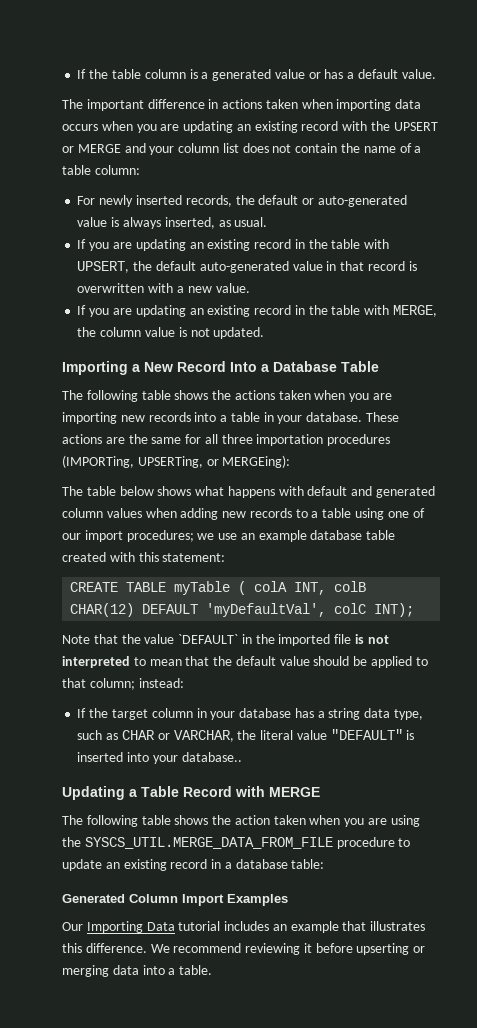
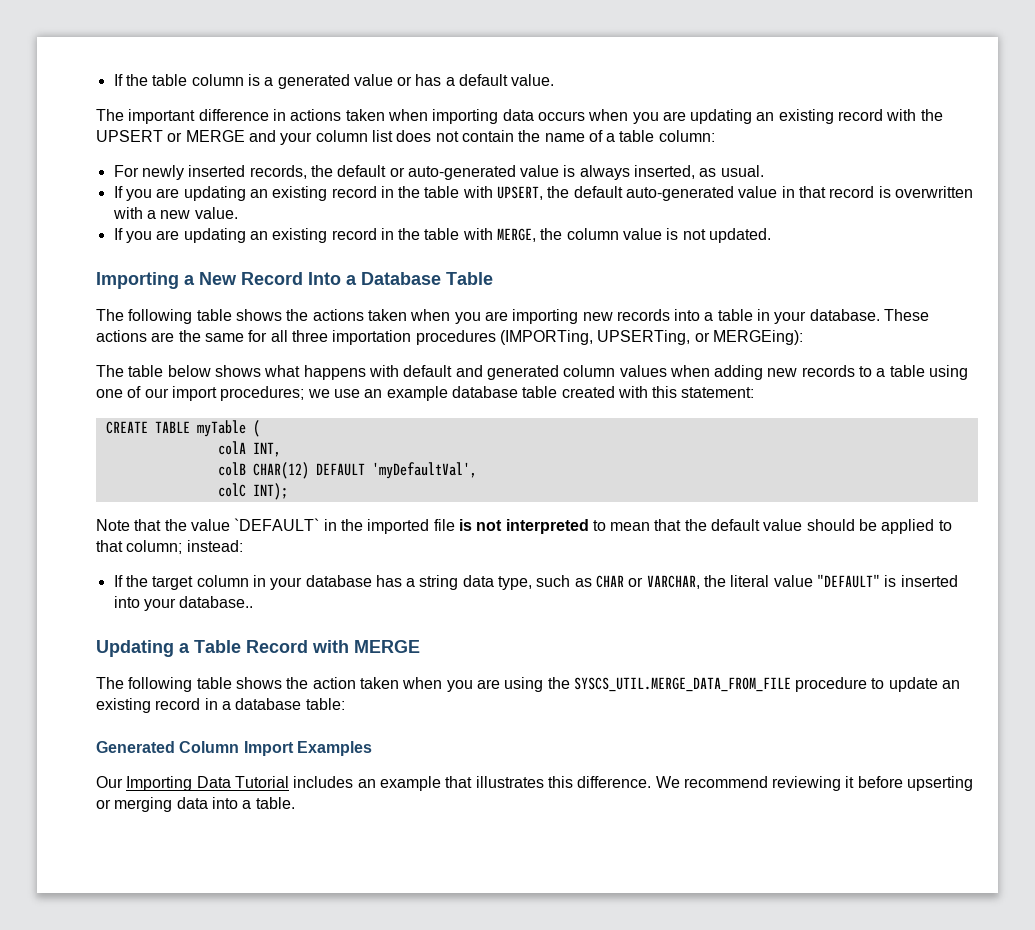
- CREATE TABLE myTable ( colA INT, colB CHAR(12) DEFAULT 'myDefaultVal', colC INT);
+ CREATE TABLE myTable (
+ colA INT,
+ colB CHAR(12) DEFAULT 'myDefaultVal',
+ colC INT);
- Our Importing Data tutorial includes an example that illustrates this difference.
+ Our Importing Data Tutorial includes an example that illustrates this difference.

